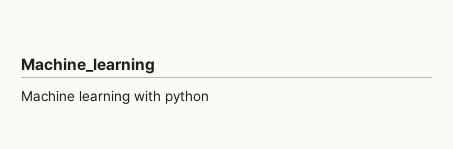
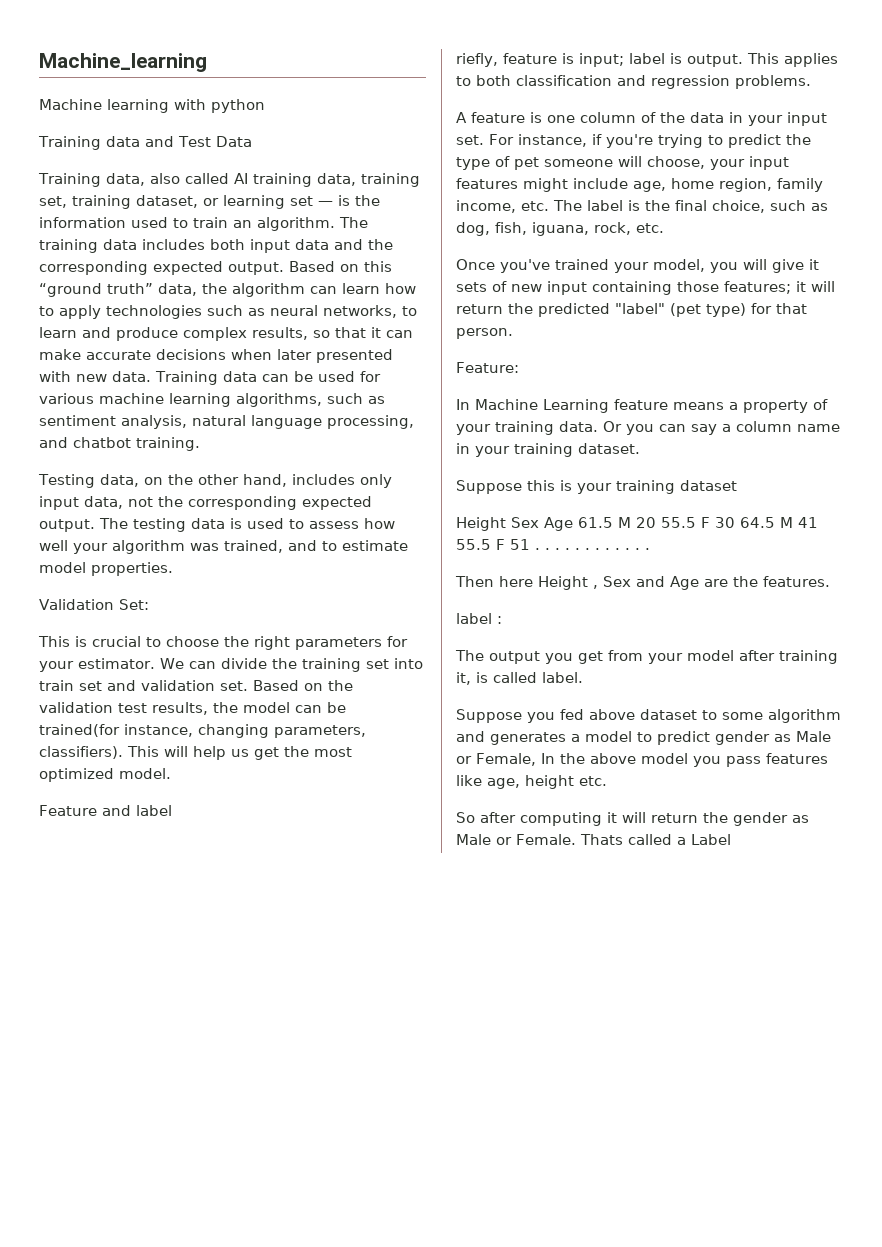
+ Training data and Test Data
+ Training data, also called AI training data, training set, training dataset, or learning set — is the information used to train an algorithm. The training data includes both input data and the corresponding expected output. Based on this “ground truth” data, the algorithm can learn how to apply technologies such as neural networks, to learn and produce complex results, so that it can make accurate decisions when later presented with new data. Training data can be used for various machine learning algorithms, such as sentiment analysis, natural language processing, and chatbot training.
+ Testing data, on the other hand, includes only input data, not the corresponding expected output. The testing data is used to assess how well your algorithm was trained, and to estimate model properties.
+ Validation Set:
+ This is crucial to choose the right parameters for your estimator. We can divide the training set into train set and validation set. Based on the validation test results, the model can be trained(for instance, changing parameters, classifiers). This will help us get the most optimized model.
+ Feature and label
+ riefly, feature is input; label is output. This applies to both classification and regression problems.
+ A feature is one column of the data in your input set. For instance, if you're trying to predict the type of pet someone will choose, your input features might include age, home region, family income, etc. The label is the final choice, such as dog, fish, iguana, rock, etc.
+ Once you've trained your model, you will give it sets of new input containing those features; it will return the predicted "label" (pet type) for that person.
+ Feature:
+ In Machine Learning feature means a property of your training data. Or you can say a column name in your training dataset.
+ Suppose this is your training dataset
+ Height Sex Age 61.5 M 20 55.5 F 30 64.5 M 41 55.5 F 51 . . . . . . . . . . . .
+ Then here Height , Sex and Age are the features.
+ label :
+ The output you get from your model after training it, is called label.
+ Suppose you fed above dataset to some algorithm and generates a model to predict gender as Male or Female, In the above model you pass features like age, height etc.
+ So after computing it will return the gender as Male or Female. Thats called a Label

